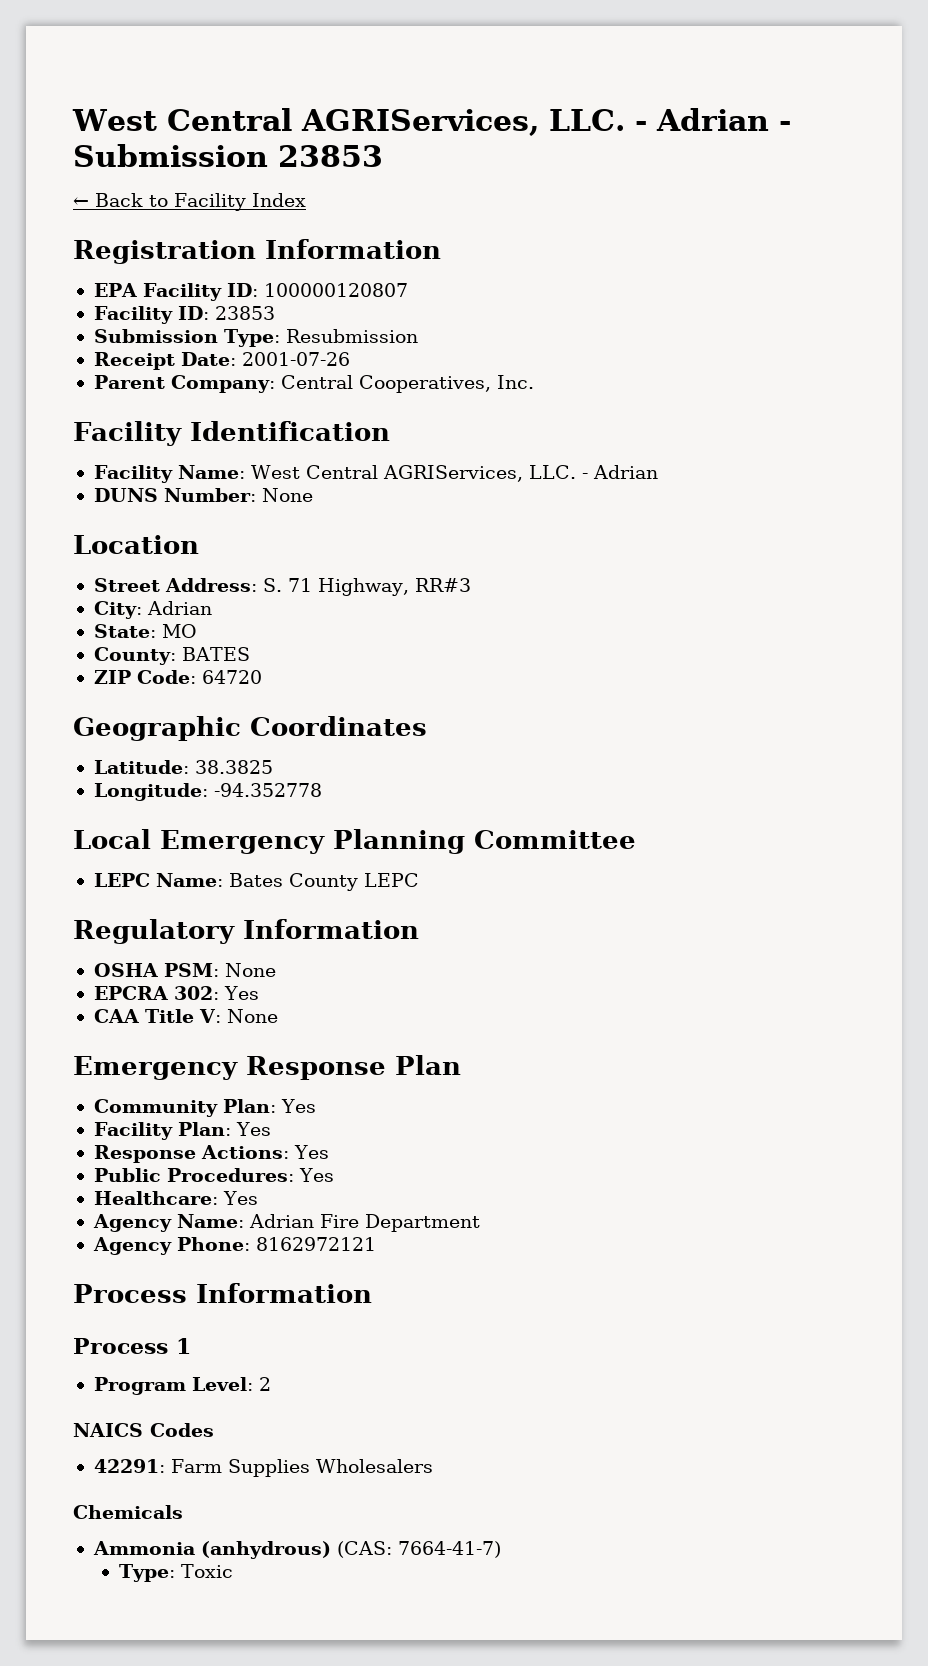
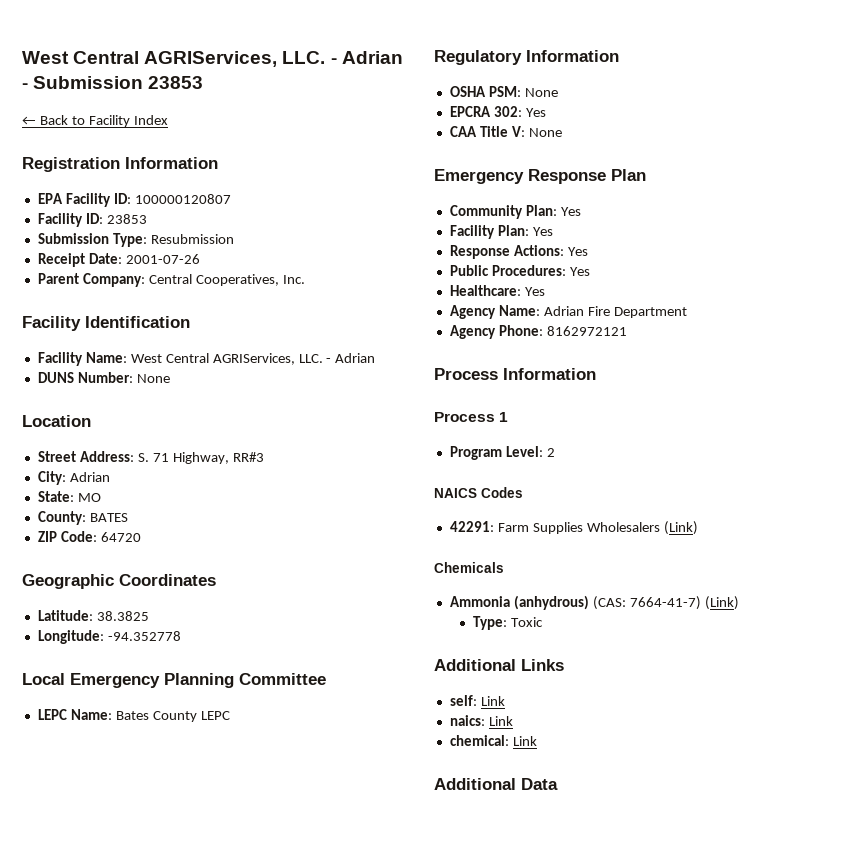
- 42291: Farm Supplies Wholesalers
+ 42291: Farm Supplies Wholesalers (Link)
- Ammonia (anhydrous) (CAS: 7664-41-7)
+ Ammonia (anhydrous) (CAS: 7664-41-7) (Link)
+ Additional Links
+ self: Link
+ naics: Link
+ chemical: Link
+ Additional Data

